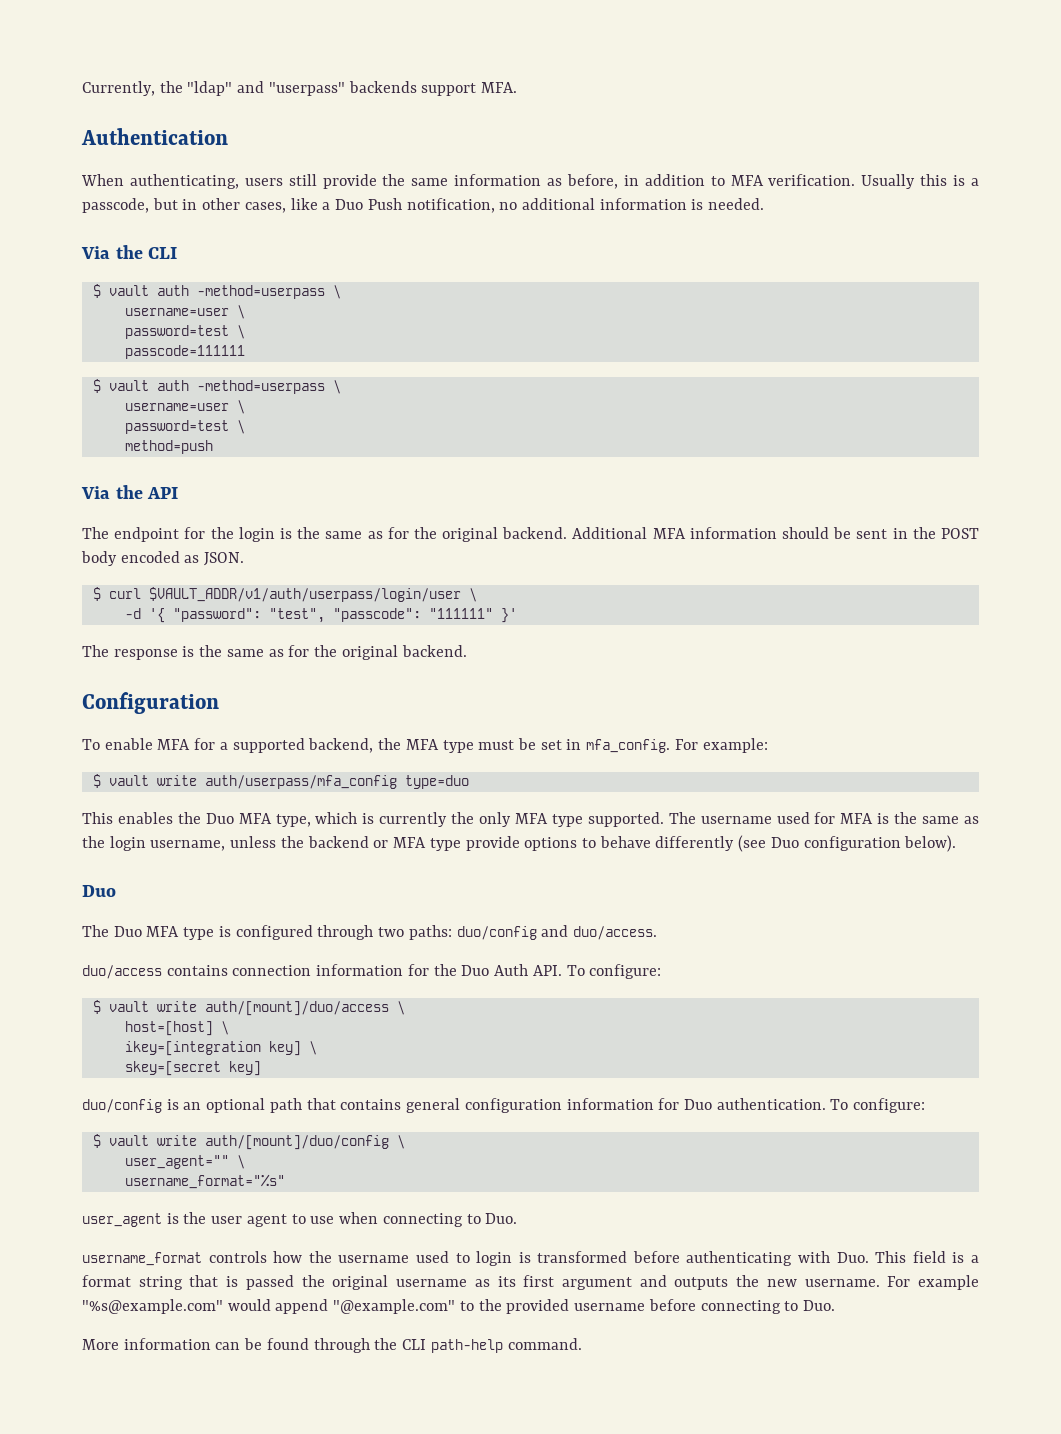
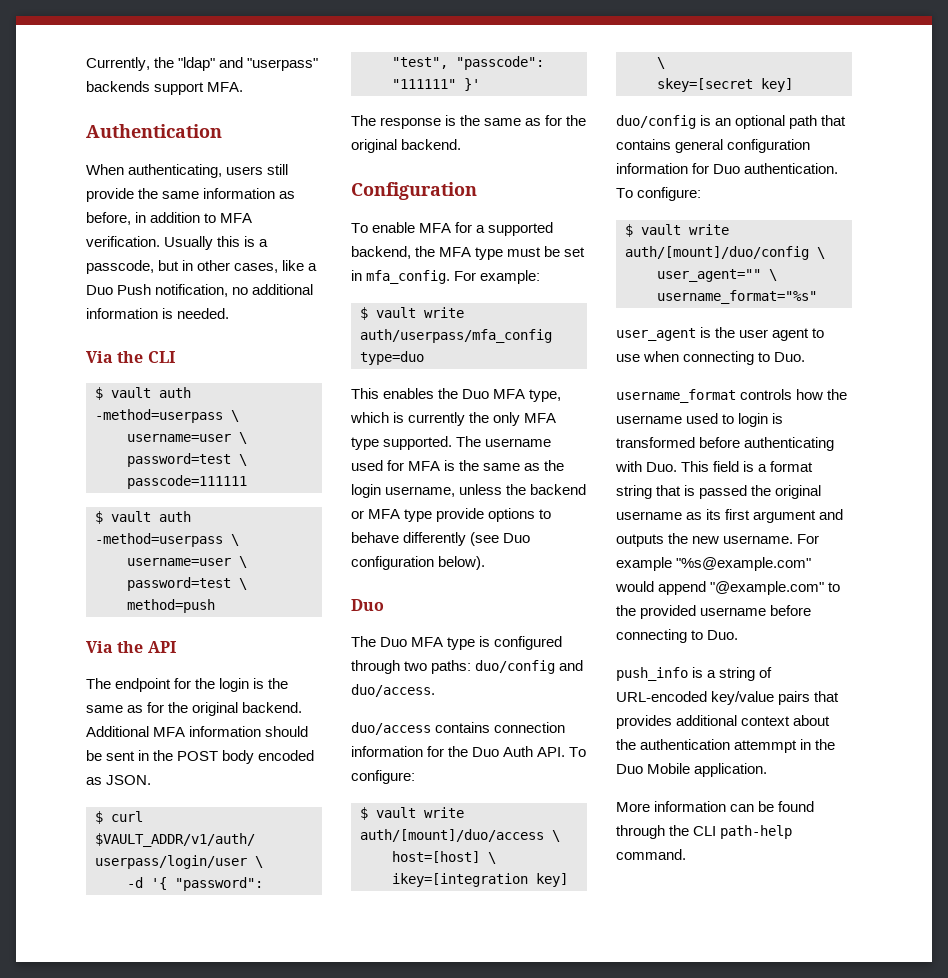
+ push_info is a string of URL-encoded key/value pairs that provides additional context about the authentication attemmpt in the Duo Mobile application.

